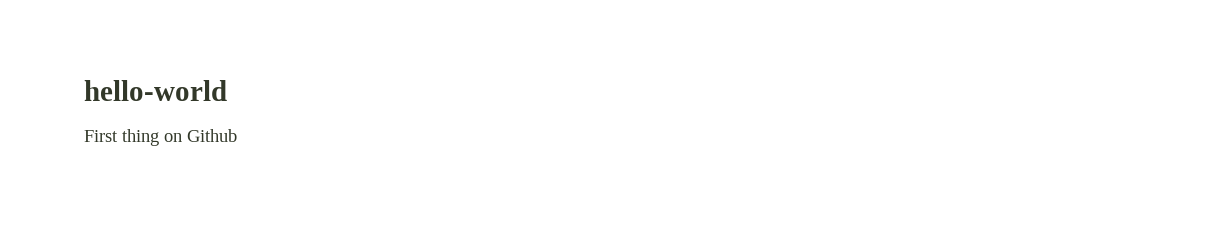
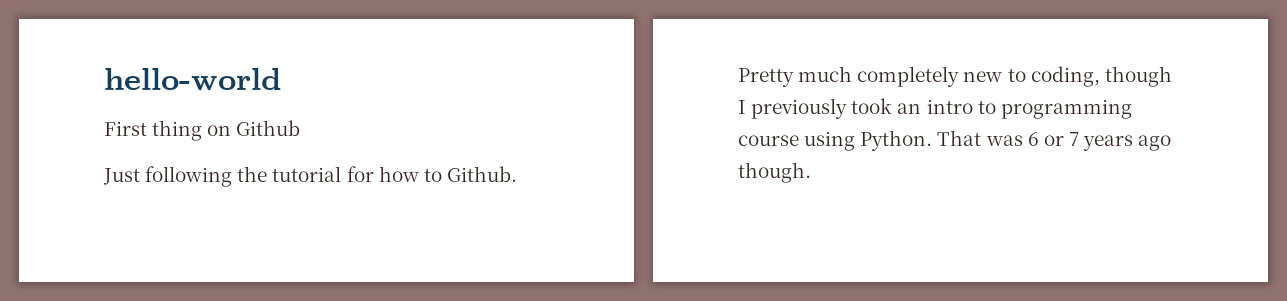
+ Just following the tutorial for how to Github. Pretty much completely new to coding, though I previously took an intro to programming course using Python. That was 6 or 7 years ago though.

